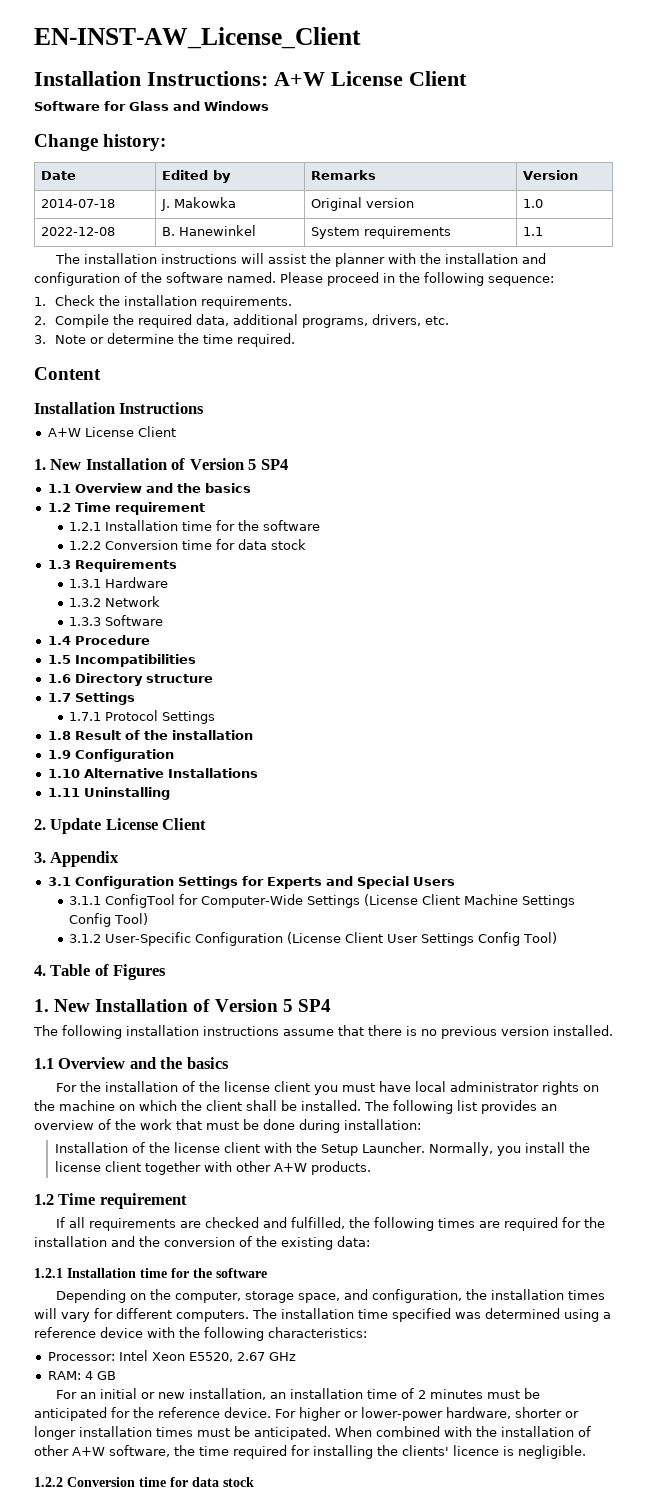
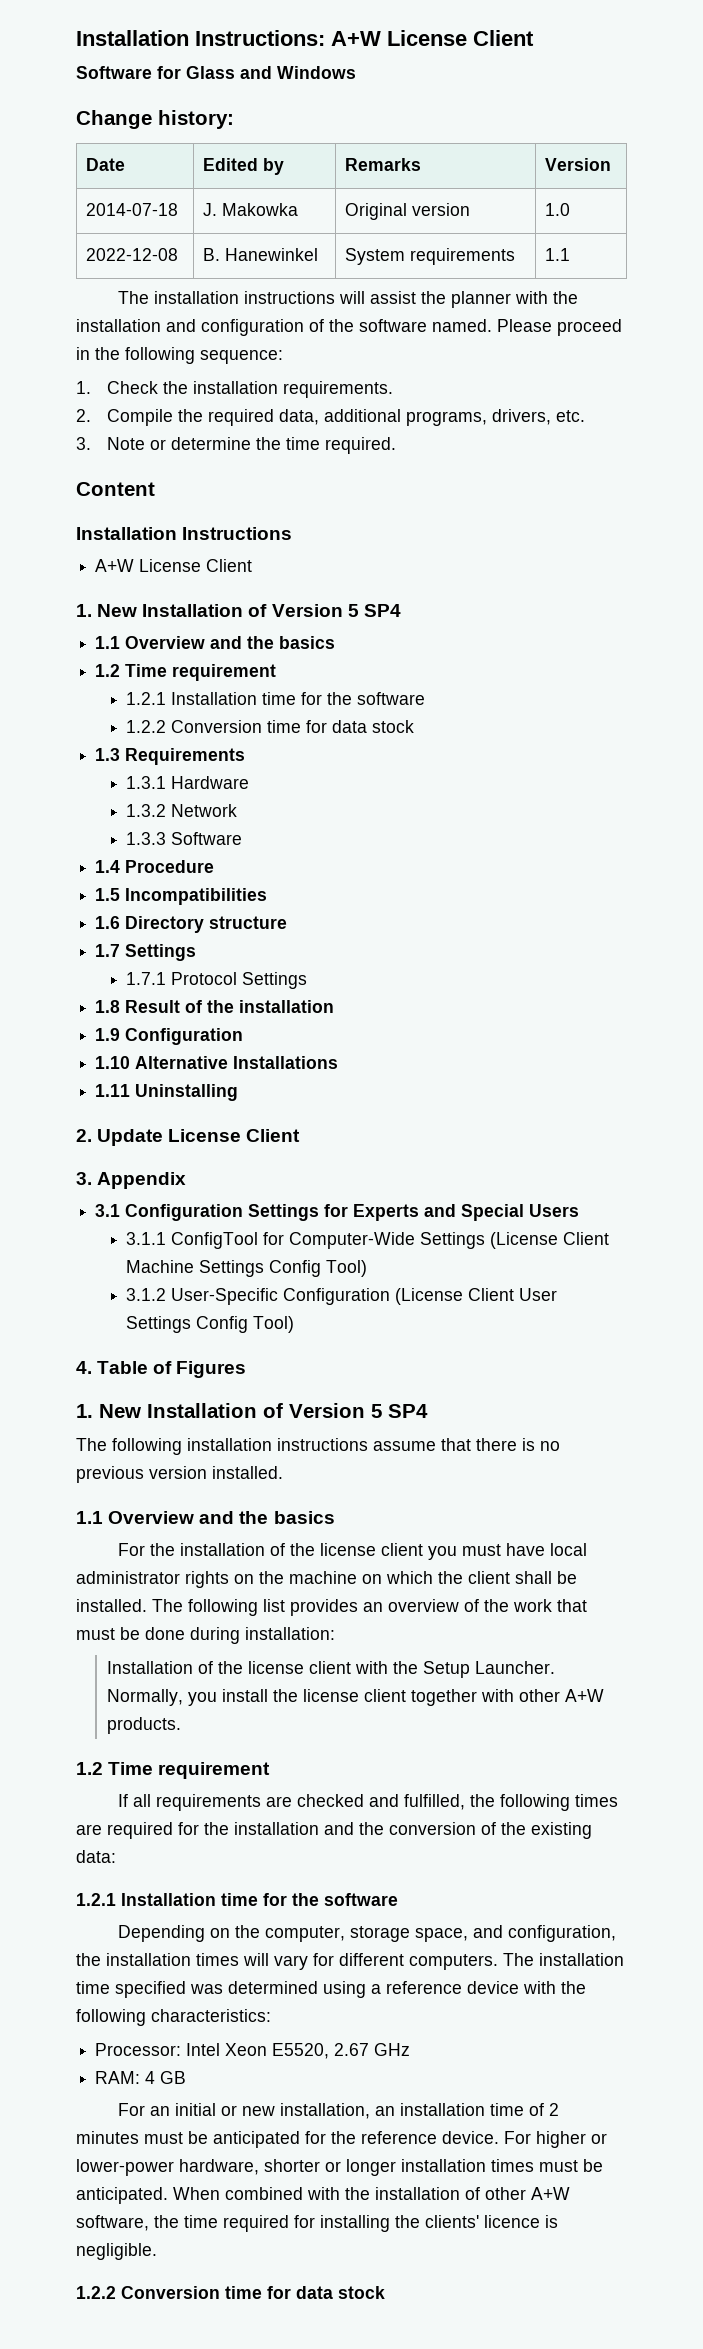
- EN-INST-AW_License_Client

